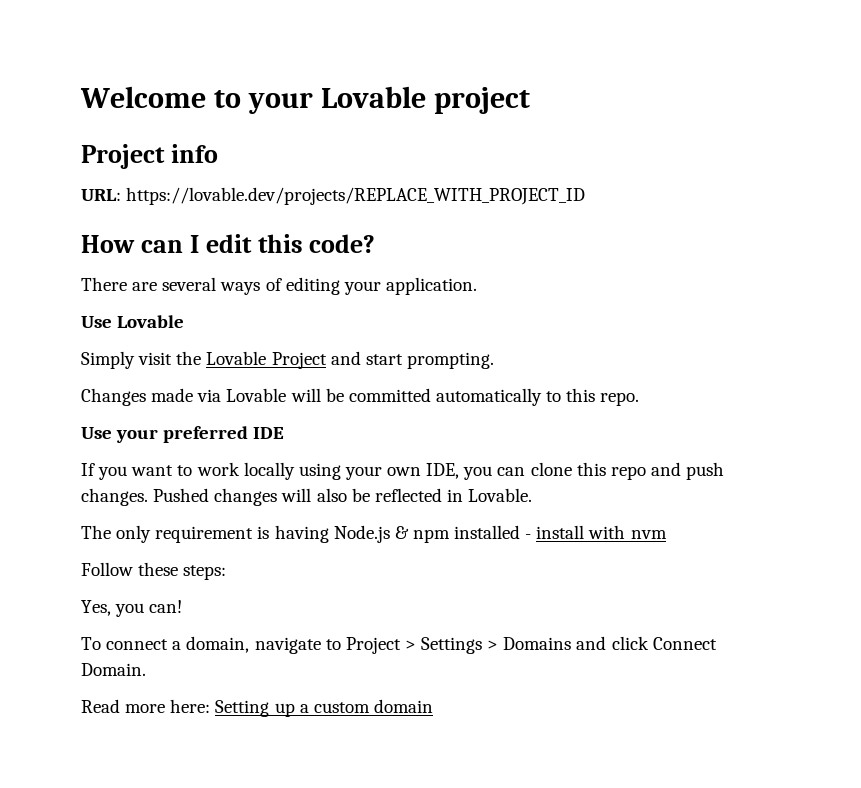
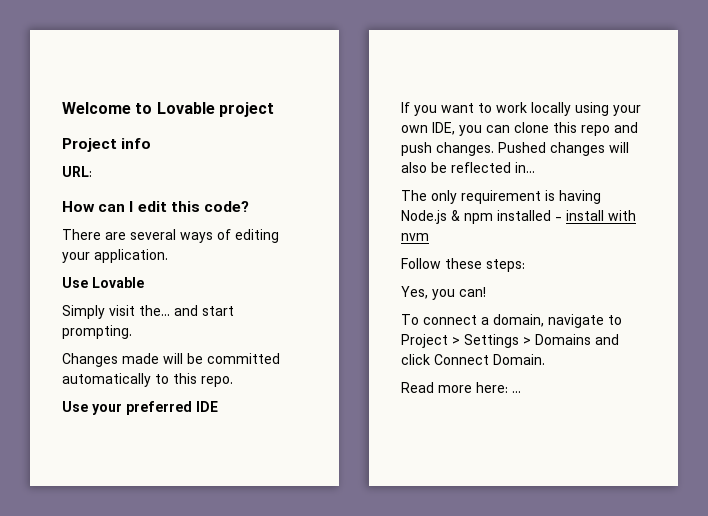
- Welcome to your Lovable project
+ Welcome to Lovable project
- URL: https://lovable.dev/projects/REPLACE_WITH_PROJECT_ID
+ URL:
- Simply visit the Lovable Project and start prompting.
+ Simply visit the... and start prompting.
- Changes made via Lovable will be committed automatically to this repo.
+ Changes made will be committed automatically to this repo.
- Pushed changes will also be reflected in Lovable.
+ Pushed changes will also be reflected in...
- Read more here: Setting up a custom domain
+ Read more here: ...

